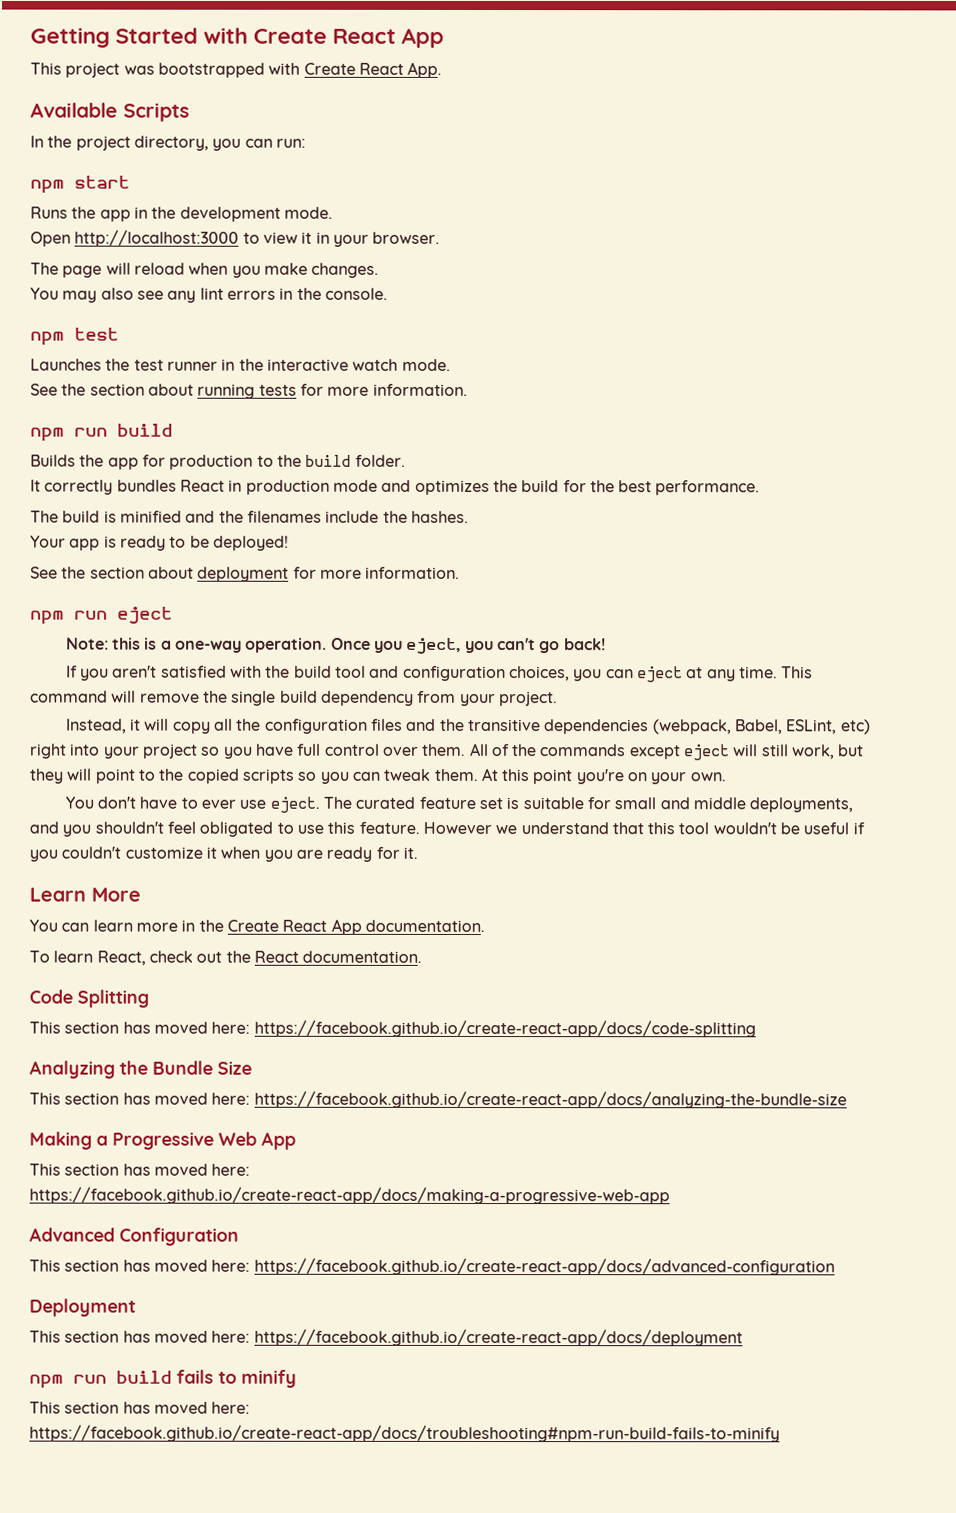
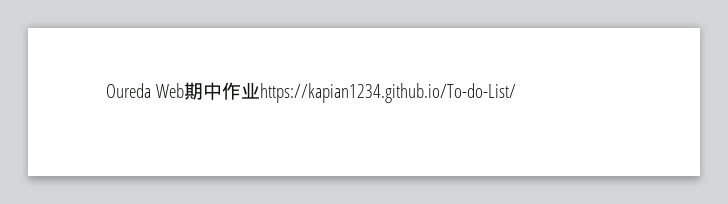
- Getting Started with Create React App
- This project was bootstrapped with Create React App.
- Available Scripts
- In the project directory, you can run:
- npm start
- Runs the app in the development mode.
- Open http://localhost:3000 to view it in your browser.
- The page will reload when you make changes.
- You may also see any lint errors in the console.
- npm test
- Launches the test runner in the interactive watch mode.
- See the section about running tests for more information.
- npm run build
- Builds the app for production to the build folder.
- It correctly bundles React in production mode and optimizes the build for the best performance.
- The build is minified and the filenames include the hashes.
- Your app is ready to be deployed!
- See the section about deployment for more information.
- npm run eject
- Note: this is a one-way operation. Once you eject, you can't go back!
- If you aren't satisfied with the build tool and configuration choices, you can eject at any time. This command will remove the single build dependency from your project.
- Instead, it will copy all the configuration files and the transitive dependencies (webpack, Babel, ESLint, etc) right into your project so you have full control over them. All of the commands except eject will still work, but they will point to the copied scripts so you can tweak them. At this point you're on your own.
- You don't have to ever use eject. The curated feature set is suitable for small and middle deployments, and you shouldn't feel obligated to use this feature. However we understand that this tool wouldn't be useful if you couldn't customize it when you are ready for it.
- Learn More
- You can learn more in the Create React App documentation.
- To learn React, check out the React documentation.
- Code Splitting
- This section has moved here: https://facebook.github.io/create-react-app/docs/code-splitting
- Analyzing the Bundle Size
- This section has moved here: https://facebook.github.io/create-react-app/docs/analyzing-the-bundle-size
- Making a Progressive Web App
- This section has moved here: https://facebook.github.io/create-react-app/docs/making-a-progressive-web-app
- Advanced Configuration
- This section has moved here: https://facebook.github.io/create-react-app/docs/advanced-configuration
- Deployment
- This section has moved here: https://facebook.github.io/create-react-app/docs/deployment
- npm run build fails to minify
- This section has moved here: https://facebook.github.io/create-react-app/docs/troubleshooting#npm-run-build-fails-to-minify
+ Oureda Web期中作业https://kapian1234.github.io/To-do-List/

